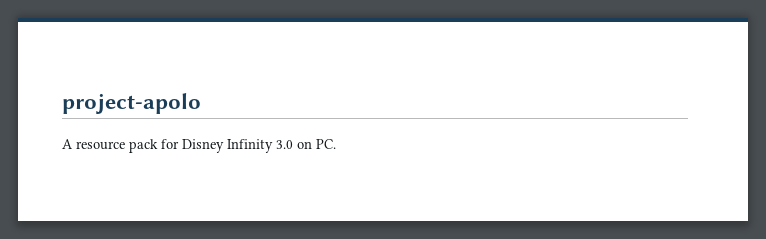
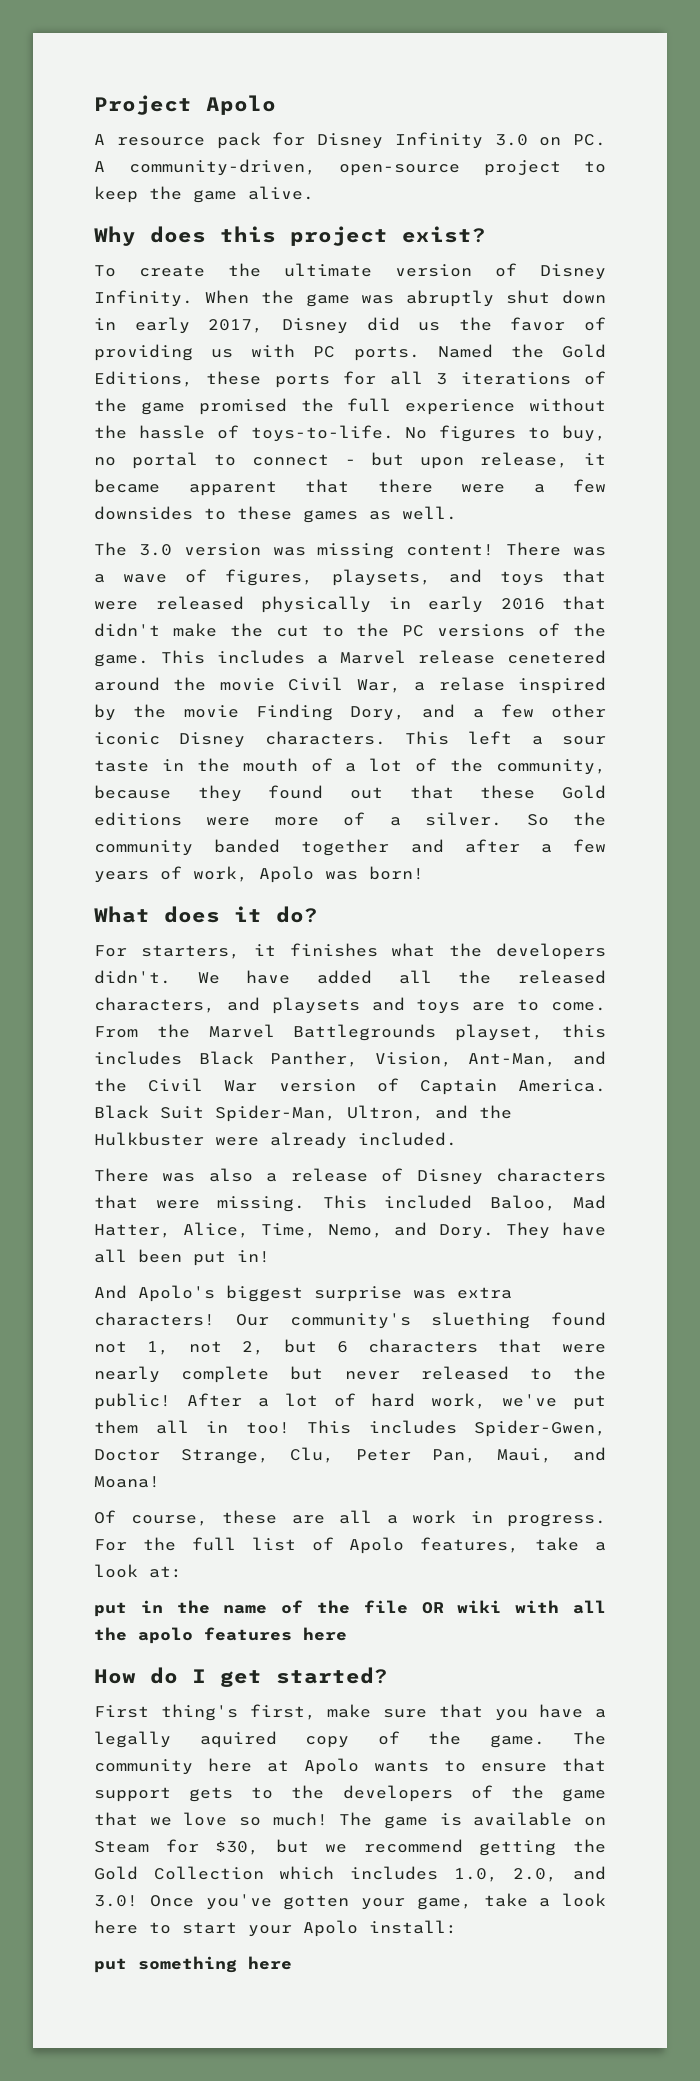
- project-apolo
+ Project Apolo
- A resource pack for Disney Infinity 3.0 on PC.
+ A resource pack for Disney Infinity 3.0 on PC. A community-driven, open-source project to keep the game alive.
+ Why does this project exist?
+ To create the ultimate version of Disney Infinity. When the game was abruptly shut down in early 2017, Disney did us the favor of providing us with PC ports. Named the Gold Editions, these ports for all 3 iterations of the game promised the full experience without the hassle of toys-to-life. No figures to buy, no portal to connect - but upon release, it became apparent that there were a few downsides to these games as well.
+ The 3.0 version was missing content! There was a wave of figures, playsets, and toys that were released physically in early 2016 that didn't make the cut to the PC versions of the game. This includes a Marvel release cenetered around the movie Civil War, a relase inspired by the movie Finding Dory, and a few other iconic Disney characters. This left a sour taste in the mouth of a lot of the community, because they found out that these Gold editions were more of a silver. So the community banded together and after a few years of work, Apolo was born!
+ What does it do?
+ For starters, it finishes what the developers didn't. We have added all the released characters, and playsets and toys are to come. From the Marvel Battlegrounds playset, this includes Black Panther, Vision, Ant-Man, and the Civil War version of Captain America. Black Suit Spider-Man, Ultron, and the Hulkbuster were already included.
+ There was also a release of Disney characters that were missing. This included Baloo, Mad Hatter, Alice, Time, Nemo, and Dory. They have all been put in!
+ And Apolo's biggest surprise was extra characters! Our community's sluething found not 1, not 2, but 6 characters that were nearly complete but never released to the public! After a lot of hard work, we've put them all in too! This includes Spider-Gwen, Doctor Strange, Clu, Peter Pan, Maui, and Moana!
+ Of course, these are all a work in progress. For the full list of Apolo features, take a look at:
+ put in the name of the file OR wiki with all the apolo features here
+ How do I get started?
+ First thing's first, make sure that you have a legally aquired copy of the game. The community here at Apolo wants to ensure that support gets to the developers of the game that we love so much! The game is available on Steam for $30, but we recommend getting the Gold Collection which includes 1.0, 2.0, and 3.0! Once you've gotten your game, take a look here to start your Apolo install:
+ put something here

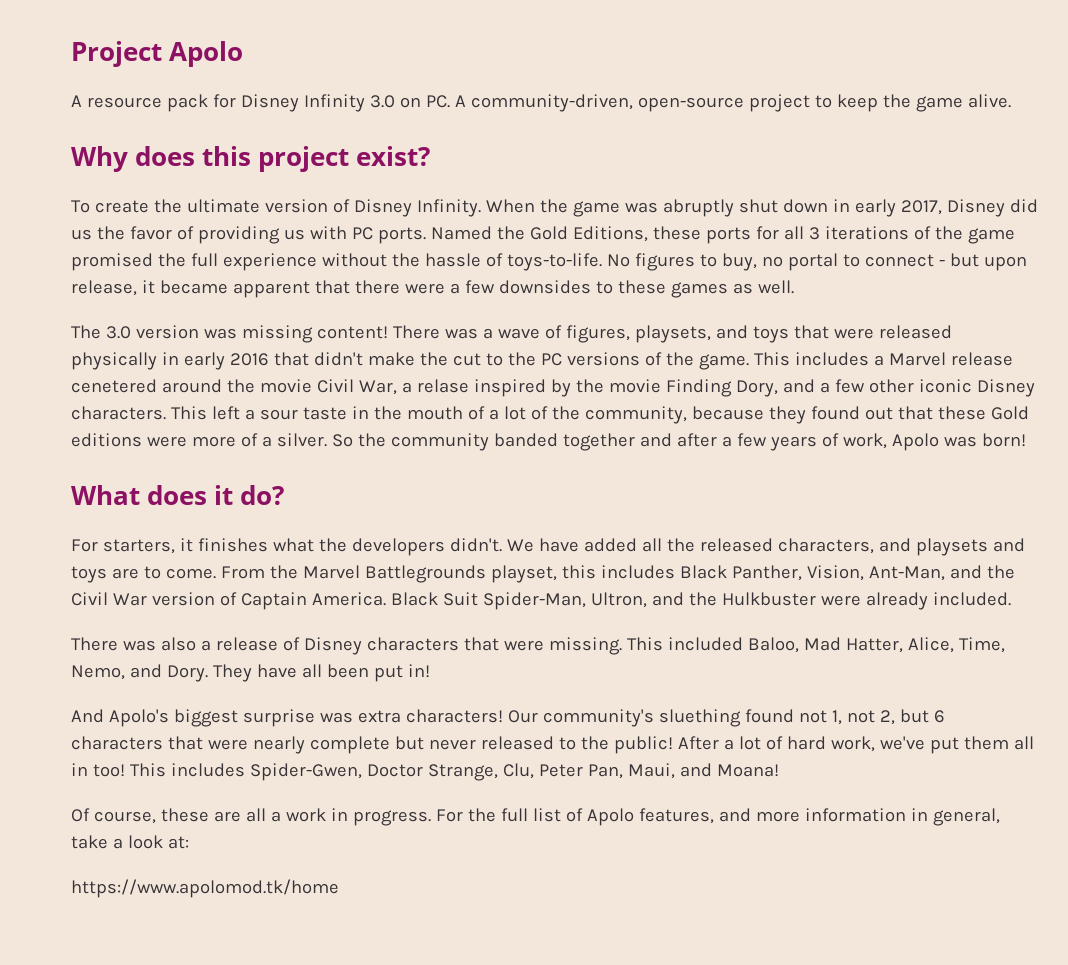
- For the full list of Apolo features, take a look at:
+ For the full list of Apolo features, and more information in general, take a look at:
- put in the name of the file OR wiki with all the apolo features here
- How do I get started?
- First thing's first, make sure that you have a legally aquired copy of the game. The community here at Apolo wants to ensure that support gets to the developers of the game that we love so much! The game is available on Steam for $30, but we recommend getting the Gold Collection which includes 1.0, 2.0, and 3.0! Once you've gotten your game, take a look here to start your Apolo install:
- put something here
+ https://www.apolomod.tk/home

